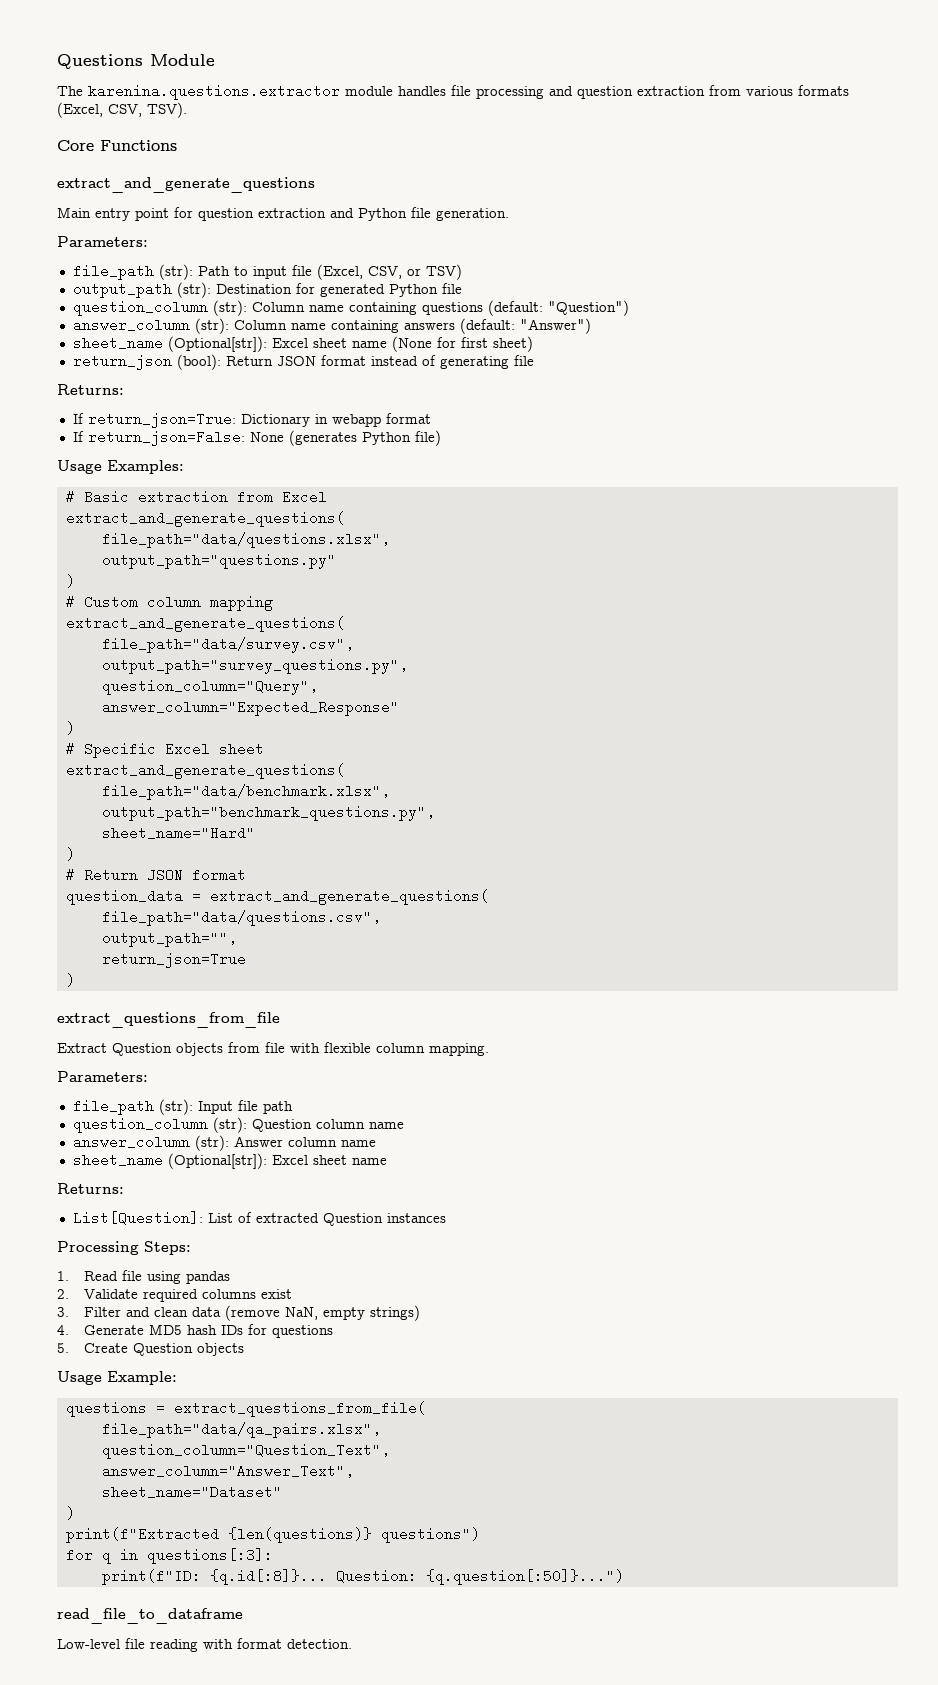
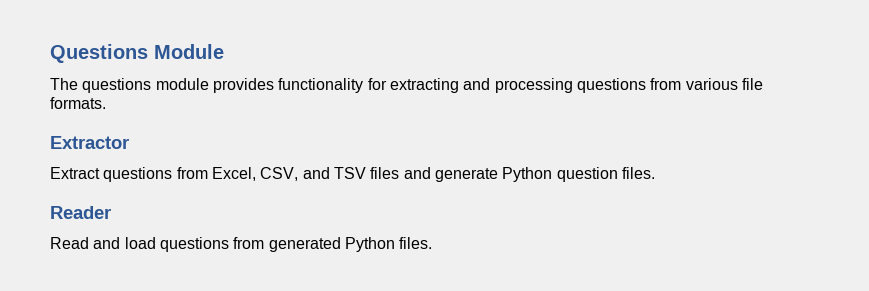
- The karenina.questions.extractor module handles file processing and question extraction from various formats (Excel, CSV, TSV).
- Core Functions
- extract_and_generate_questions
- Main entry point for question extraction and Python file generation.
- Parameters:
- file_path (str): Path to input file (Excel, CSV, or TSV)
- output_path (str): Destination for generated Python file
- question_column (str): Column name containing questions (default: "Question")
- answer_column (str): Column name containing answers (default: "Answer")
- sheet_name (Optional[str]): Excel sheet name (None for first sheet)
- return_json (bool): Return JSON format instead of generating file
- Returns:
- If return_json=True: Dictionary in webapp format
- If return_json=False: None (generates Python file)
- Usage Examples:
- # Basic extraction from Excel
- extract_and_generate_questions(
- file_path="data/questions.xlsx",
- output_path="questions.py"
- )
- # Custom column mapping
- extract_and_generate_questions(
- file_path="data/survey.csv",
- output_path="survey_questions.py",
- question_column="Query",
- answer_column="Expected_Response"
- )
- # Specific Excel sheet
- extract_and_generate_questions(
- file_path="data/benchmark.xlsx",
- output_path="benchmark_questions.py",
- sheet_name="Hard"
- )
- # Return JSON format
- question_data = extract_and_generate_questions(
- file_path="data/questions.csv",
- output_path="",
- return_json=True
- )
- extract_questions_from_file
- Extract Question objects from file with flexible column mapping.
- Parameters:
- file_path (str): Input file path
- question_column (str): Question column name
- answer_column (str): Answer column name
- sheet_name (Optional[str]): Excel sheet name
- Returns:
- List[Question]: List of extracted Question instances
- Processing Steps:
- 1. Read file using pandas
- 2. Validate required columns exist
- 3. Filter and clean data (remove NaN, empty strings)
- 4. Generate MD5 hash IDs for questions
- 5. Create Question objects
- Usage Example:
- questions = extract_questions_from_file(
- file_path="data/qa_pairs.xlsx",
- question_column="Question_Text",
- answer_column="Answer_Text",
- sheet_name="Dataset"
- )
- print(f"Extracted {len(questions)} questions")
- for q in questions[:3]:
- print(f"ID: {q.id[:8]}... Question: {q.question[:50]}...")
- read_file_to_dataframe
- Low-level file reading with format detection.
+ The questions module provides functionality for extracting and processing questions from various file formats.
+ Extractor
+ Extract questions from Excel, CSV, and TSV files and generate Python question files.
+ Reader
+ Read and load questions from generated Python files.

